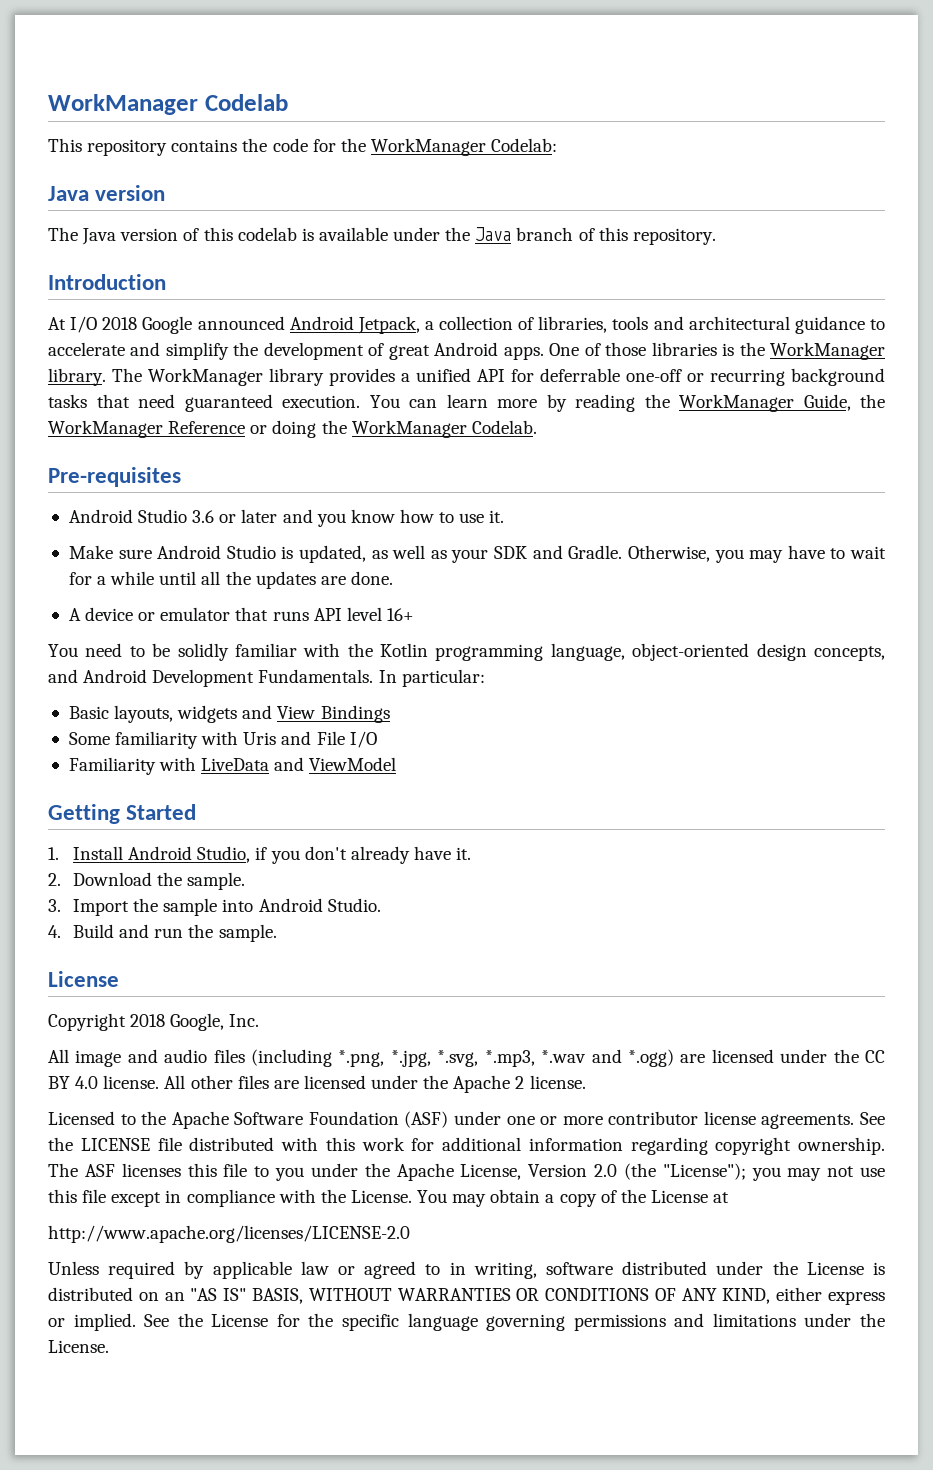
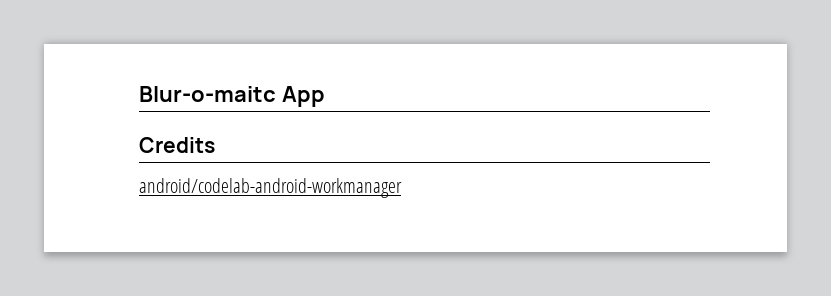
- WorkManager Codelab
- This repository contains the code for the WorkManager Codelab:
- Java version
- The Java version of this codelab is available under the Java branch of this repository.
- Introduction
- At I/O 2018 Google announced Android Jetpack, a collection of libraries, tools and architectural guidance to accelerate and simplify the development of great Android apps. One of those libraries is the WorkManager library. The WorkManager library provides a unified API for deferrable one-off or recurring background tasks that need guaranteed execution. You can learn more by reading the WorkManager Guide, the WorkManager Reference or doing the WorkManager Codelab.
- Pre-requisites
- Android Studio 3.6 or later and you know how to use it.
- Make sure Android Studio is updated, as well as your SDK and Gradle. Otherwise, you may have to wait for a while until all the updates are done.
- A device or emulator that runs API level 16+
- You need to be solidly familiar with the Kotlin programming language, object-oriented design concepts, and Android Development Fundamentals. In particular:
- Basic layouts, widgets and View Bindings
- Some familiarity with Uris and File I/O
- Familiarity with LiveData and ViewModel
- Getting Started
- 1. Install Android Studio, if you don't already have it.
- 2. Download the sample.
- 3. Import the sample into Android Studio.
- 4. Build and run the sample.
- License
- Copyright 2018 Google, Inc.
- All image and audio files (including *.png, *.jpg, *.svg, *.mp3, *.wav and *.ogg) are licensed under the CC BY 4.0 license. All other files are licensed under the Apache 2 license.
- Licensed to the Apache Software Foundation (ASF) under one or more contributor license agreements. See the LICENSE file distributed with this work for additional information regarding copyright ownership. The ASF licenses this file to you under the Apache License, Version 2.0 (the "License"); you may not use this file except in compliance with the License. You may obtain a copy of the License at
- http://www.apache.org/licenses/LICENSE-2.0
- Unless required by applicable law or agreed to in writing, software distributed under the License is distributed on an "AS IS" BASIS, WITHOUT WARRANTIES OR CONDITIONS OF ANY KIND, either express or implied. See the License for the specific language governing permissions and limitations under the License.
+ Blur-o-maitc App
+ Credits
+ android/codelab-android-workmanager

